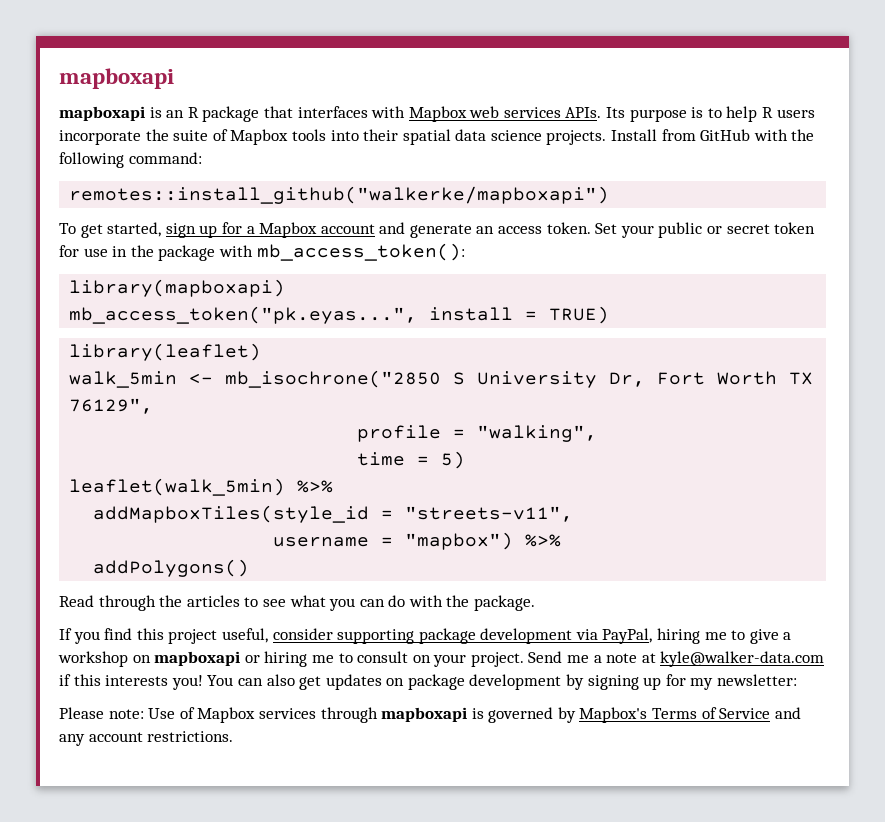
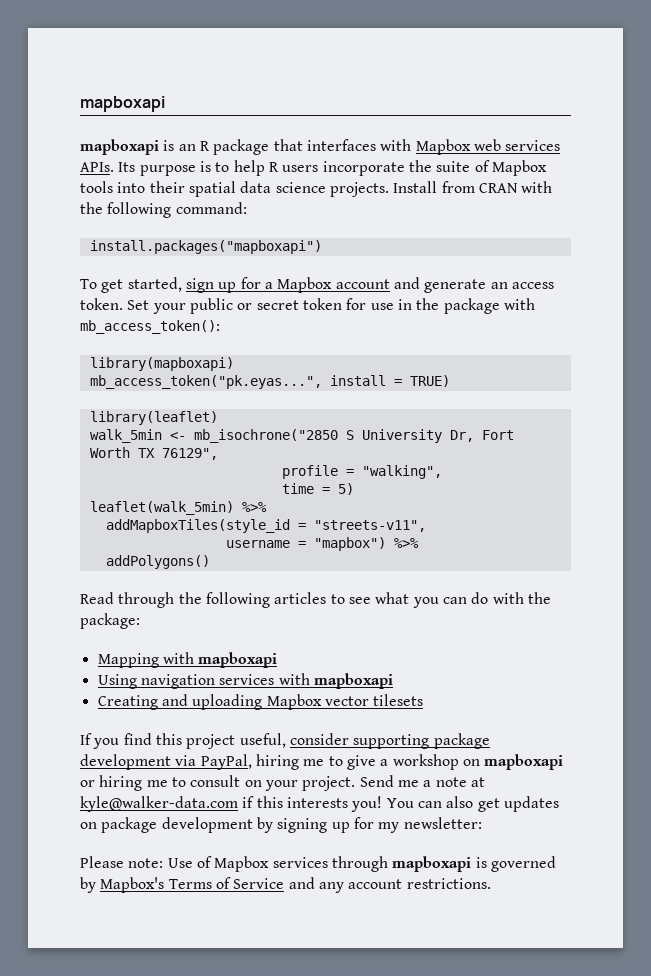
- Install from GitHub with the following command:
+ Install from CRAN with the following command:
- remotes::install_github("walkerke/mapboxapi")
+ install.packages("mapboxapi")
- Read through the articles to see what you can do with the package.
+ Read through the following articles to see what you can do with the package:
+ Mapping with mapboxapi
+ Using navigation services with mapboxapi
+ Creating and uploading Mapbox vector tilesets

